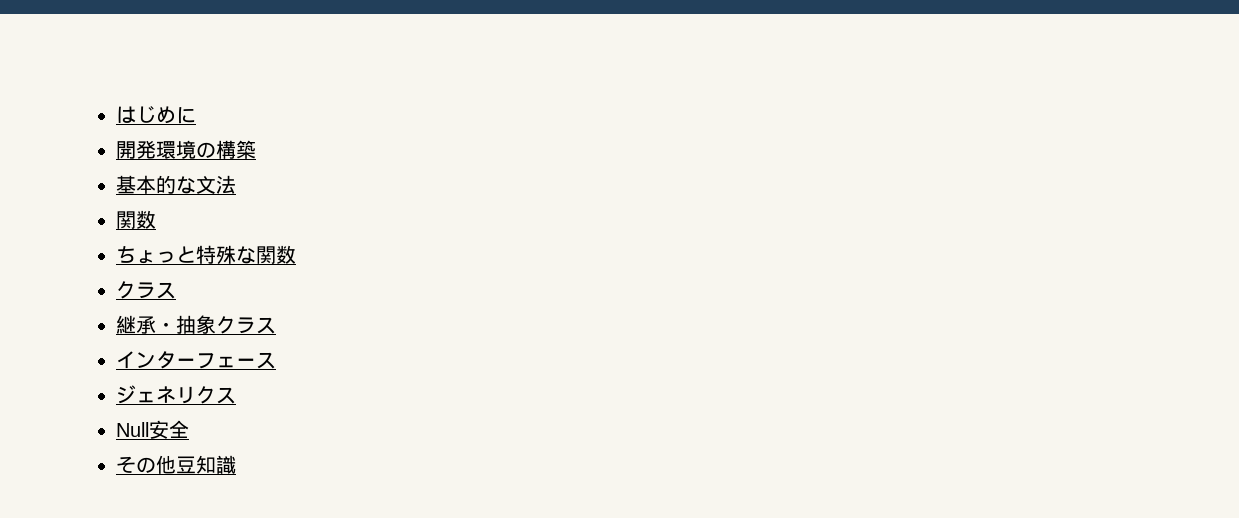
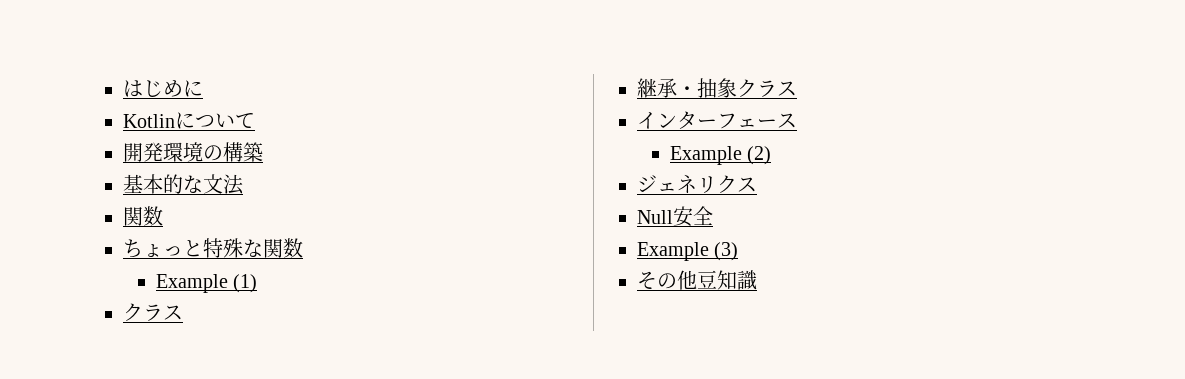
+ Kotlinについて
+ Example (1)
+ Example (2)
+ Example (3)

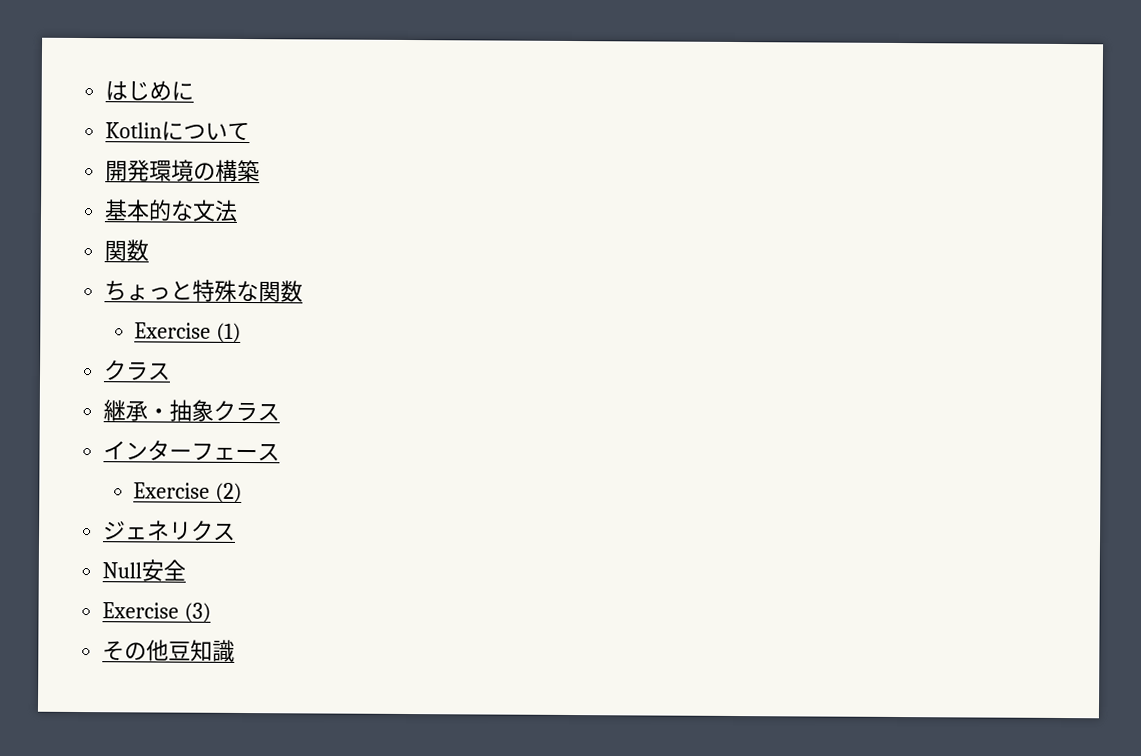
- Example (1)
+ Exercise (1)
- Example (2)
+ Exercise (2)
- Example (3)
+ Exercise (3)

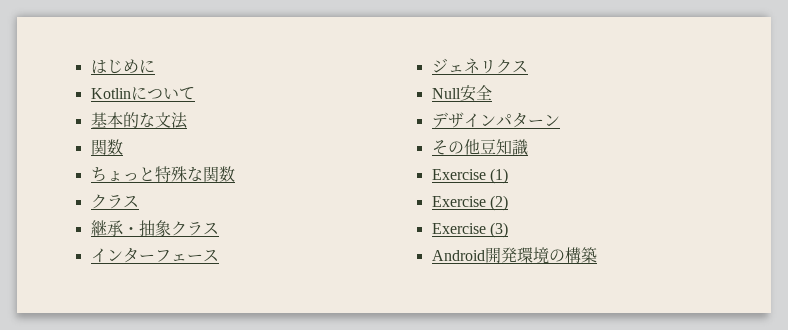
- 開発環境の構築
- Exercise (1)
- Exercise (2)
- Exercise (3)
+ デザインパターン
+ Exercise (1)
+ Exercise (2)
+ Exercise (3)
+ Android開発環境の構築

